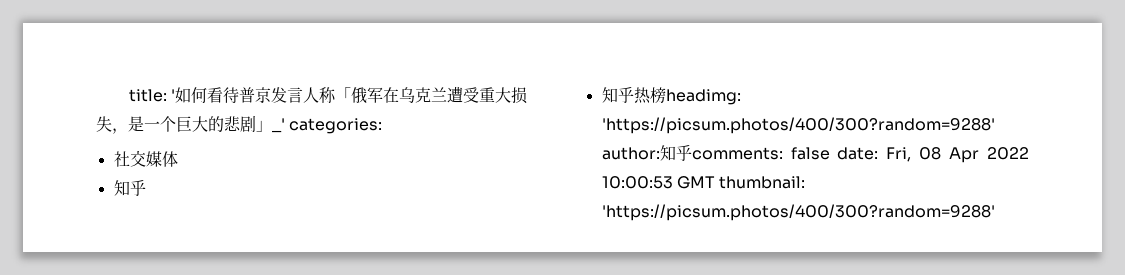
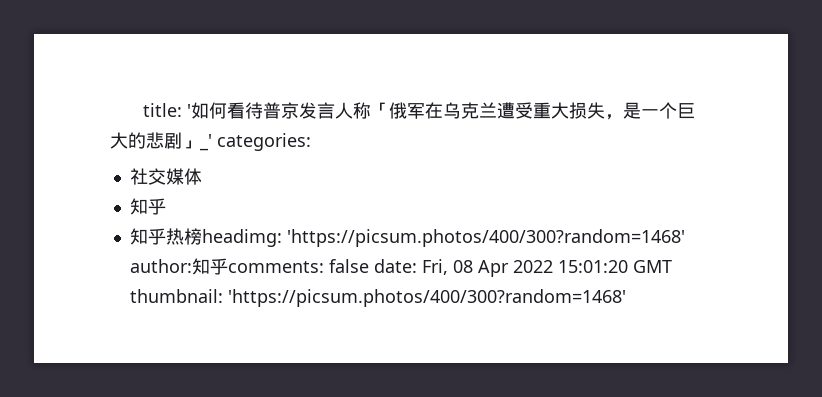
- 知乎热榜headimg: 'https://picsum.photos/400/300?random=9288' author:知乎comments: false date: Fri, 08 Apr 2022 10:00:53 GMT thumbnail: 'https://picsum.photos/400/300?random=9288'
+ 知乎热榜headimg: 'https://picsum.photos/400/300?random=1468' author:知乎comments: false date: Fri, 08 Apr 2022 15:01:20 GMT thumbnail: 'https://picsum.photos/400/300?random=1468'

